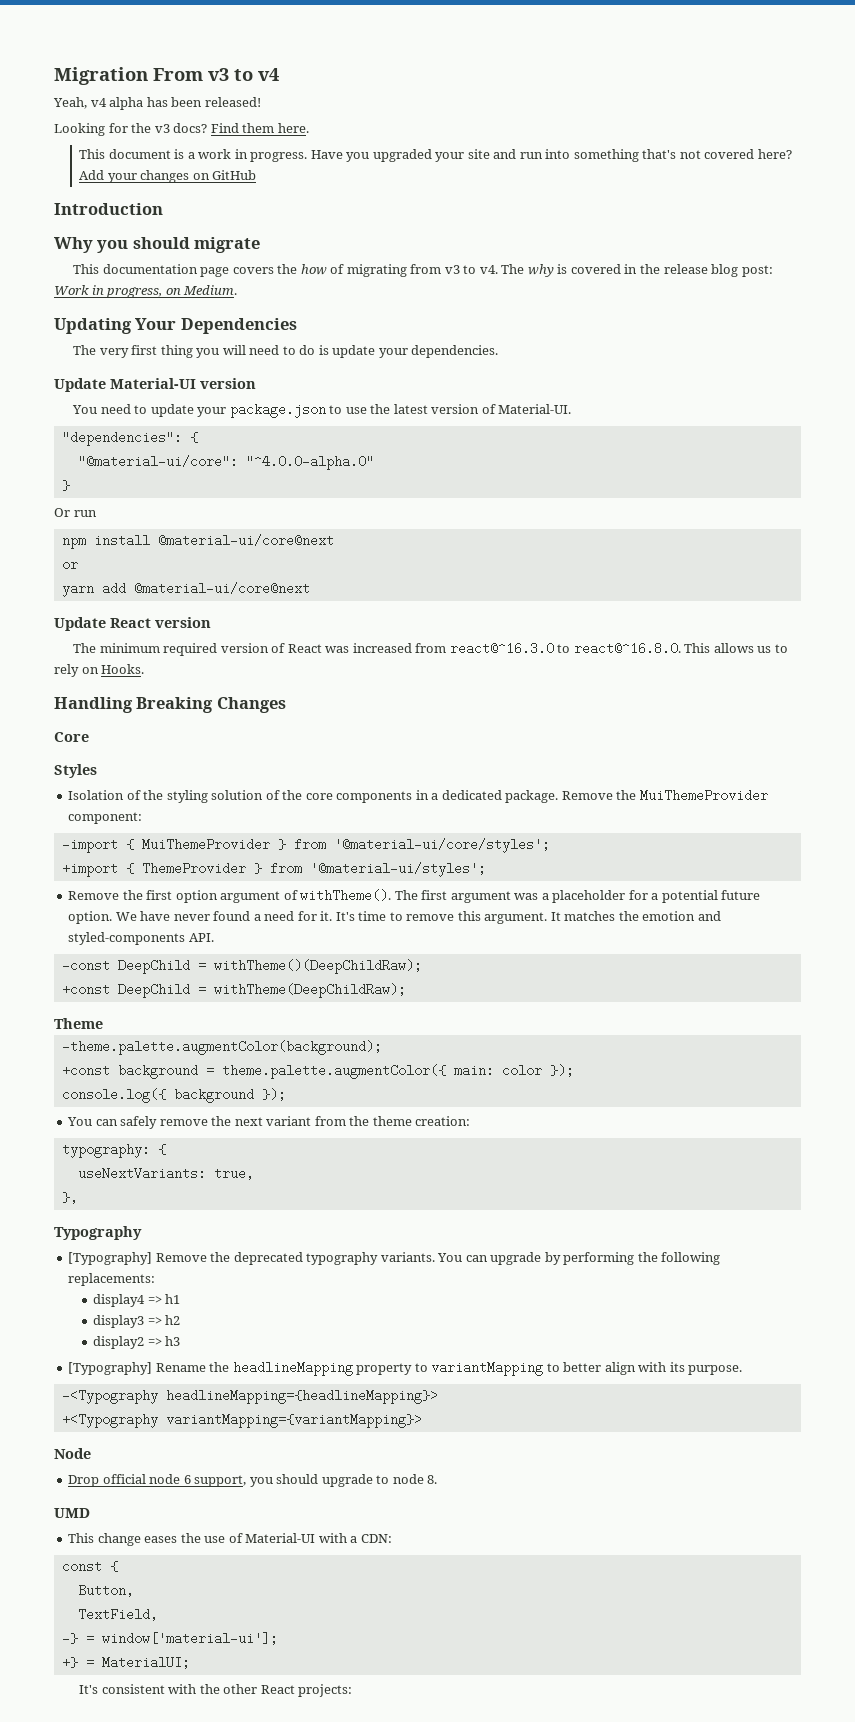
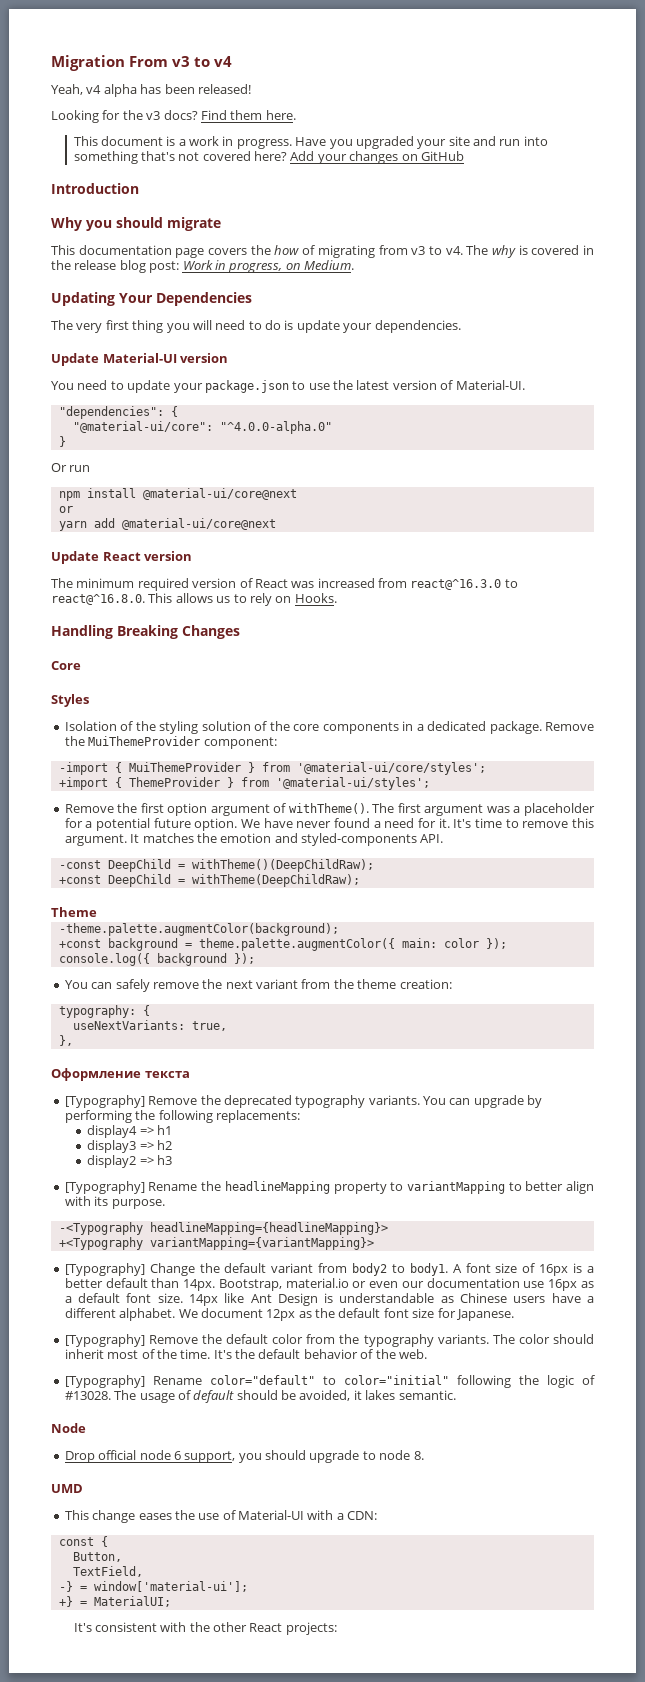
- Typography
+ Оформление текста
+ [Typography] Change the default variant from body2 to body1. A font size of 16px is a better default than 14px. Bootstrap, material.io or even our documentation use 16px as a default font size. 14px like Ant Design is understandable as Chinese users have a different alphabet. We document 12px as the default font size for Japanese.
+ [Typography] Remove the default color from the typography variants. The color should inherit most of the time. It's the default behavior of the web.
+ [Typography] Rename color="default" to color="initial" following the logic of #13028. The usage of default should be avoided, it lakes semantic.

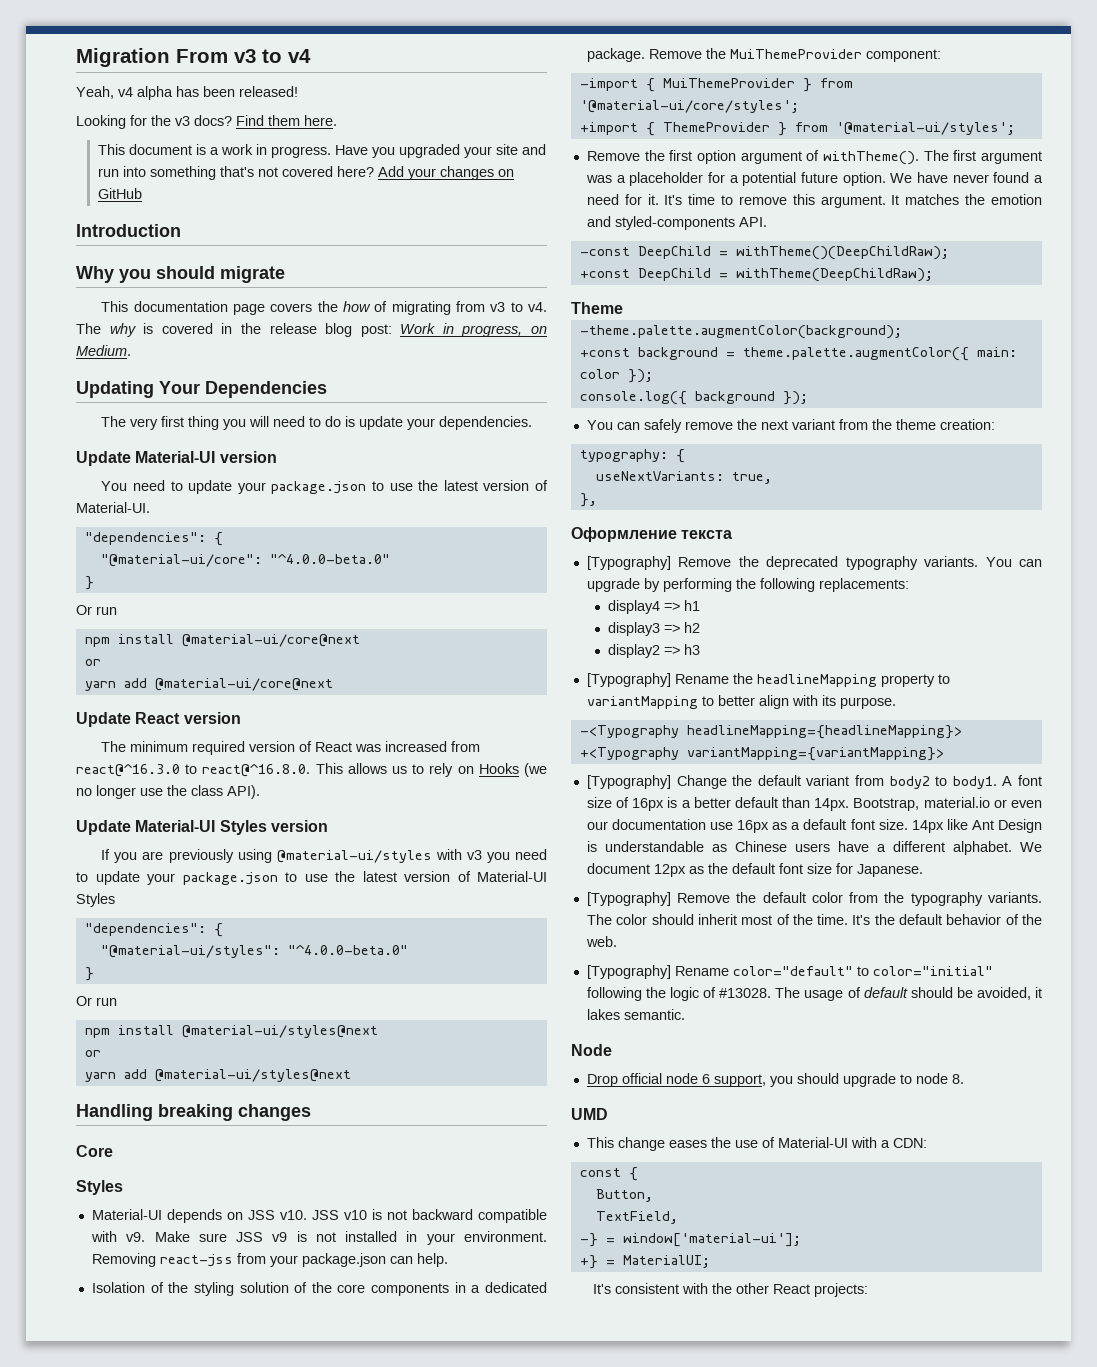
- "@material-ui/core": "^4.0.0-alpha.0"
+ "@material-ui/core": "^4.0.0-beta.0"
- The minimum required version of React was increased from react@^16.3.0 to react@^16.8.0. This allows us to rely on Hooks.
+ The minimum required version of React was increased from react@^16.3.0 to react@^16.8.0. This allows us to rely on Hooks (we no longer use the class API).
+ Update Material-UI Styles version
+ If you are previously using @material-ui/styles with v3 you need to update your package.json to use the latest version of Material-UI Styles
+ "dependencies": {
+ "@material-ui/styles": "^4.0.0-beta.0"
+ }
+ Or run
+ npm install @material-ui/styles@next
+ or
+ yarn add @material-ui/styles@next
- Handling Breaking Changes
+ Handling breaking changes
+ Material-UI depends on JSS v10. JSS v10 is not backward compatible with v9. Make sure JSS v9 is not installed in your environment. Removing react-jss from your package.json can help.

